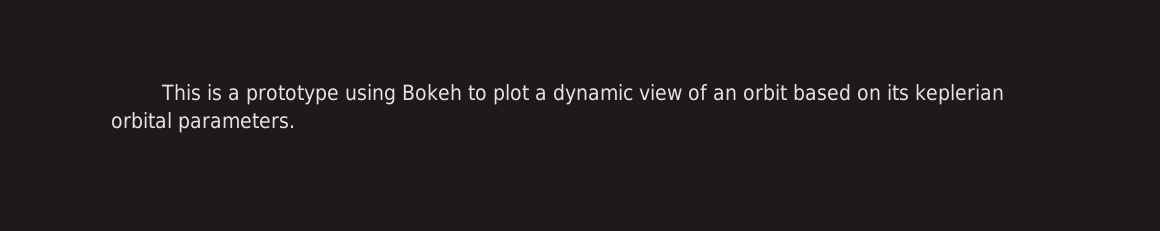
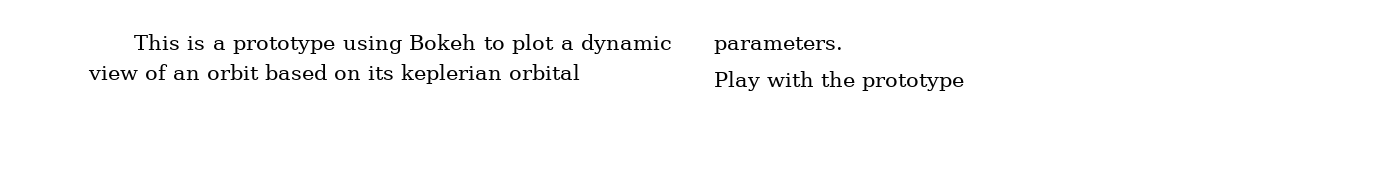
+ Play with the prototype

